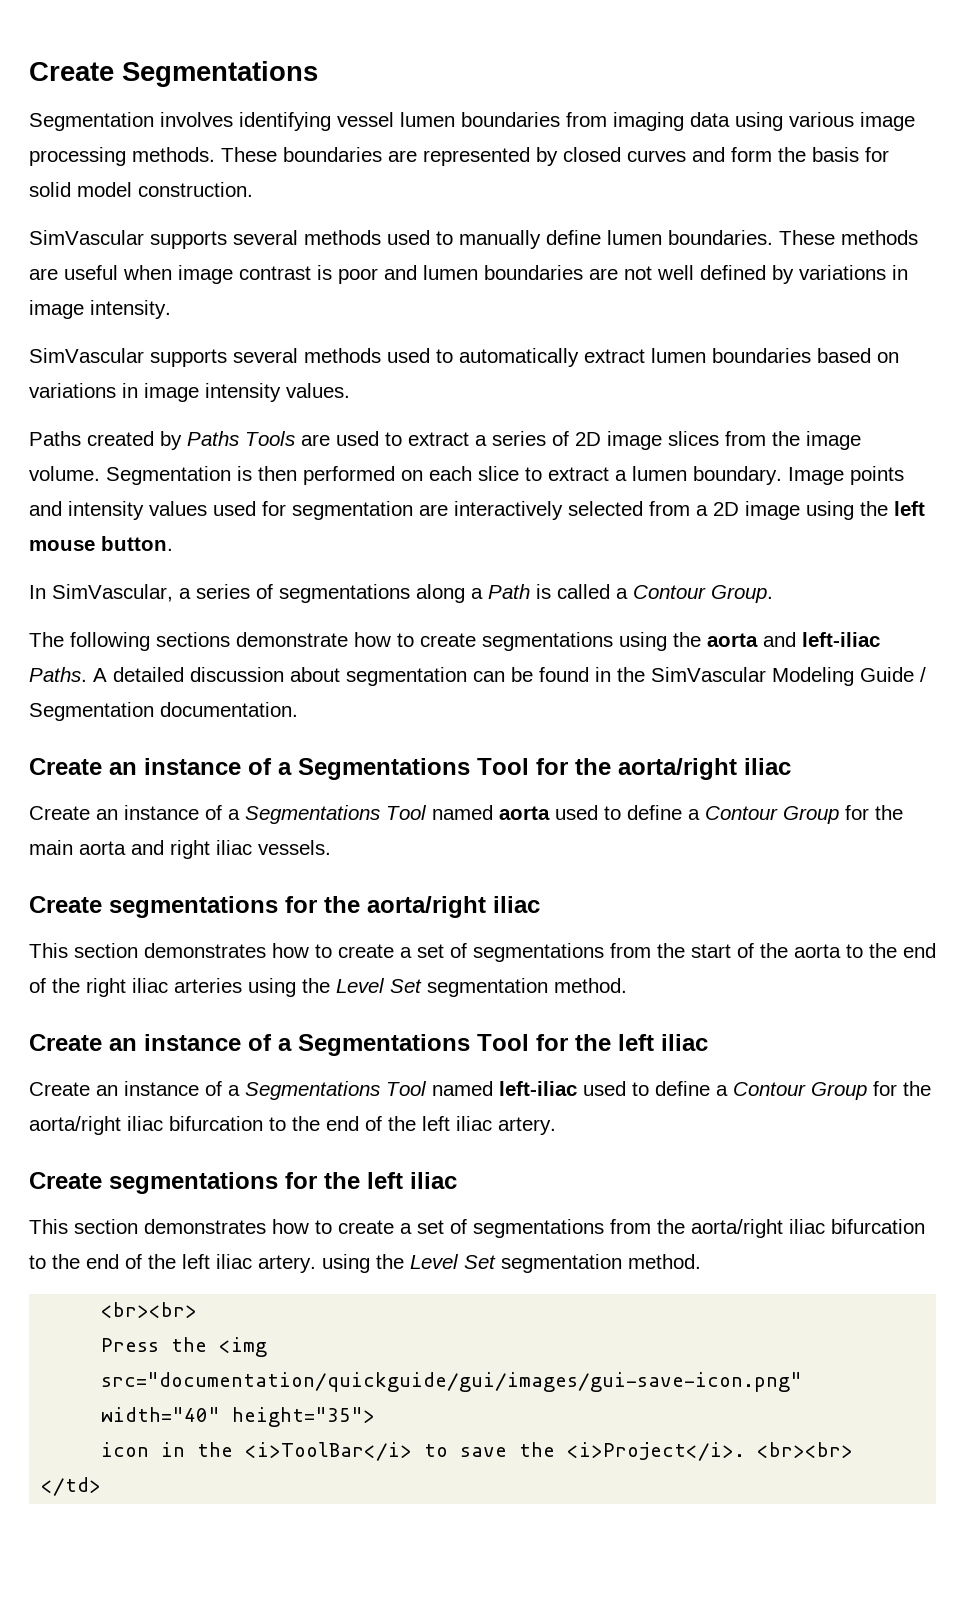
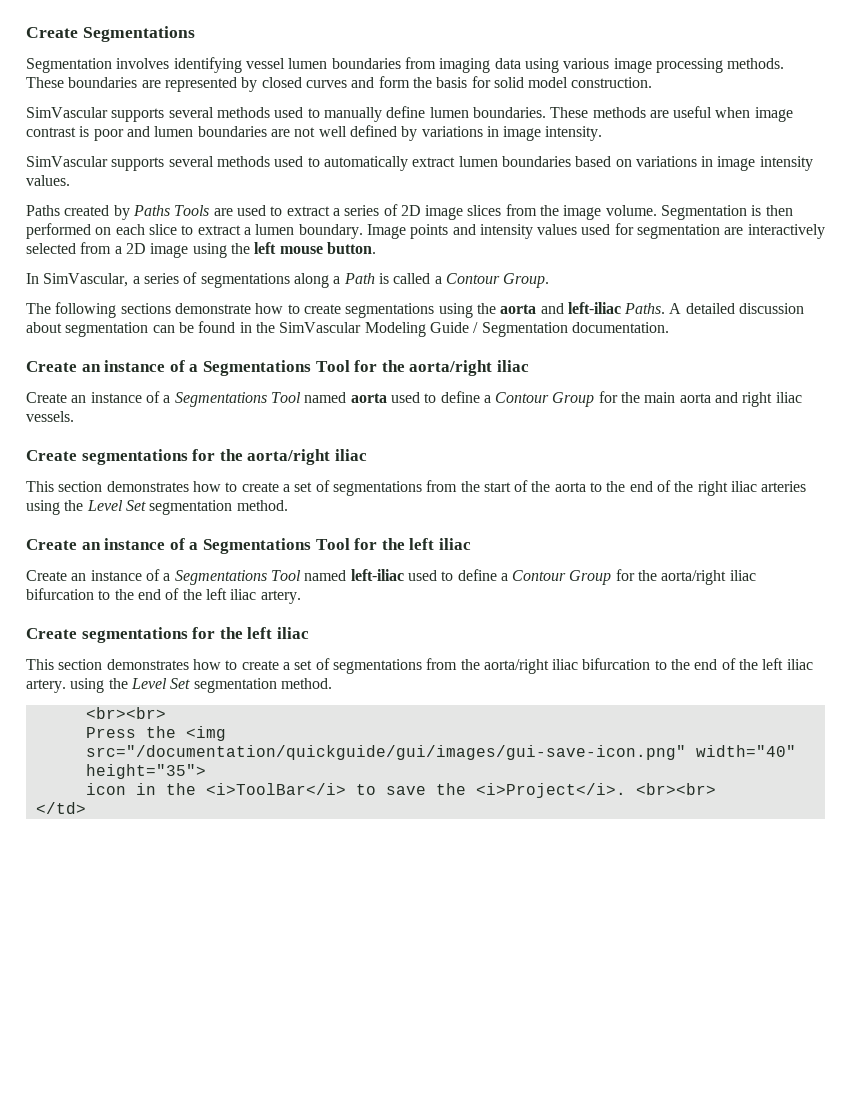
- Press the <img src="documentation/quickguide/gui/images/gui-save-icon.png" width="40" height="35">
+ Press the <img src="/documentation/quickguide/gui/images/gui-save-icon.png" width="40" height="35">

